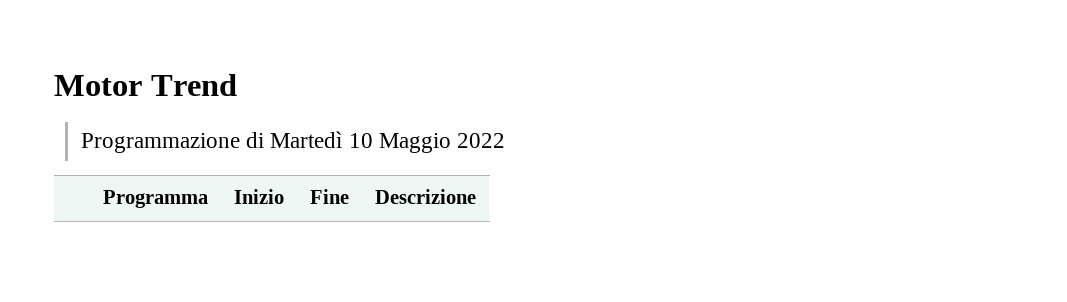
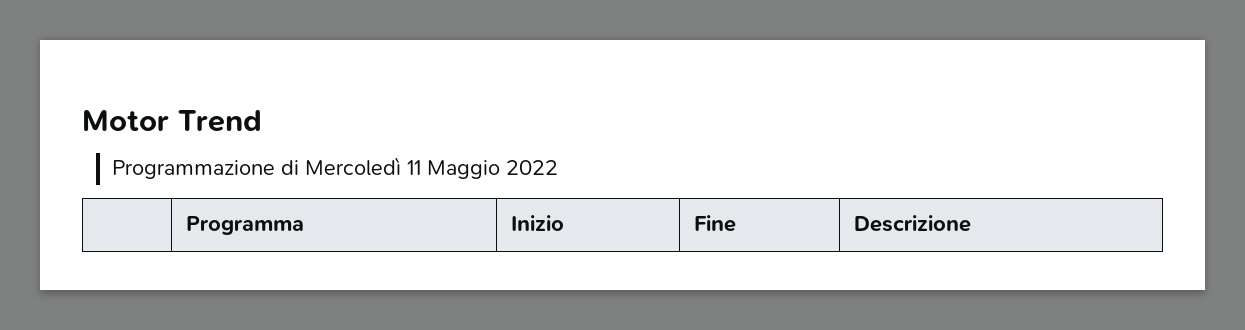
- Programmazione di Martedì 10 Maggio 2022
+ Programmazione di Mercoledì 11 Maggio 2022

